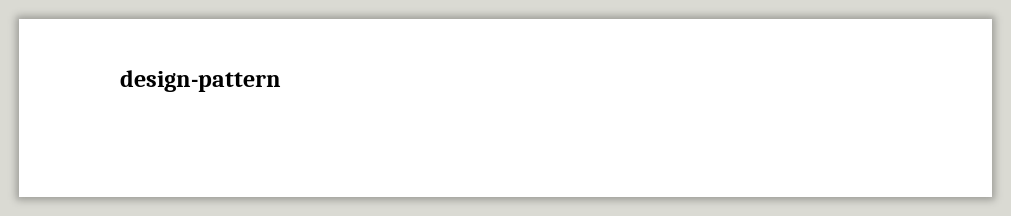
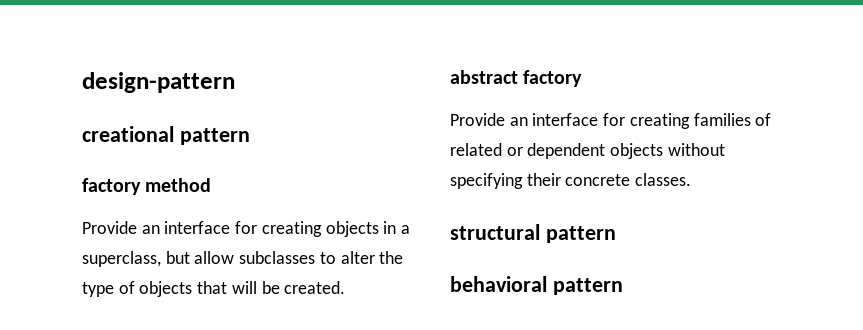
+ creational pattern
+ factory method
+ Provide an interface for creating objects in a superclass, but allow subclasses to alter the type of objects that will be created.
+ abstract factory
+ Provide an interface for creating families of related or dependent objects without specifying their concrete classes.
+ structural pattern
+ behavioral pattern

